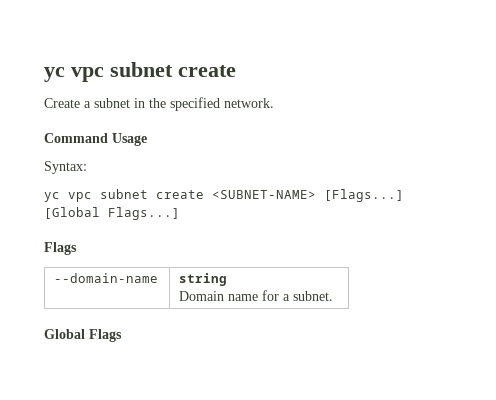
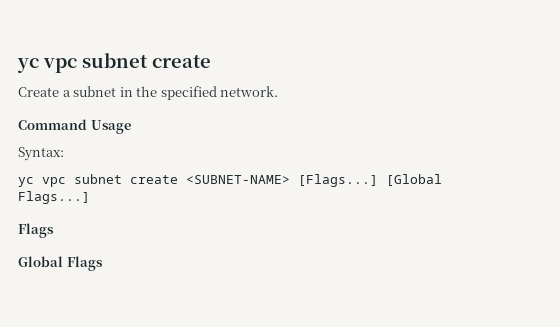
- --domain-name | string
- Domain name for a subnet.

